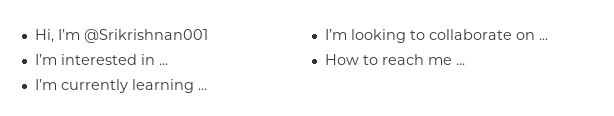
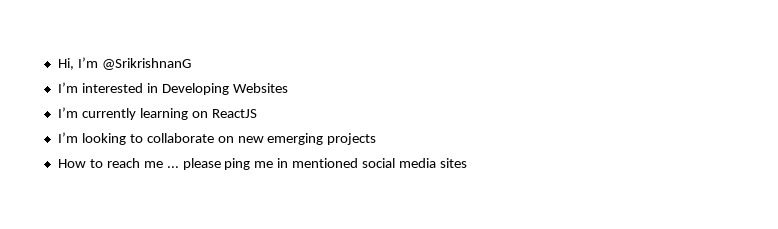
- Hi, I’m @Srikrishnan001
+ Hi, I’m @SrikrishnanG
- I’m interested in ...
+ I’m interested in Developing Websites
- I’m currently learning ...
+ I’m currently learning on ReactJS
- I’m looking to collaborate on ...
+ I’m looking to collaborate on new emerging projects
- How to reach me ...
+ How to reach me ... please ping me in mentioned social media sites

